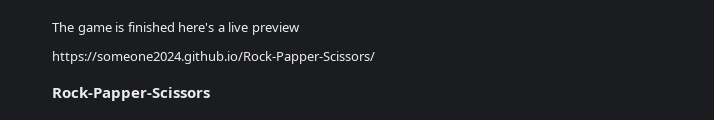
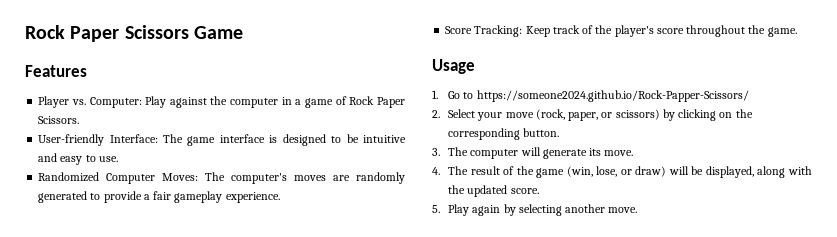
- The game is finished here's a live preview
- https://someone2024.github.io/Rock-Papper-Scissors/
- Rock-Papper-Scissors
+ Rock Paper Scissors Game
+ Features
+ Player vs. Computer: Play against the computer in a game of Rock Paper Scissors.
+ User-friendly Interface: The game interface is designed to be intuitive and easy to use.
+ Randomized Computer Moves: The computer's moves are randomly generated to provide a fair gameplay experience.
+ Score Tracking: Keep track of the player's score throughout the game.
+ Usage
+ 1. Go to https://someone2024.github.io/Rock-Papper-Scissors/
+ 2. Select your move (rock, paper, or scissors) by clicking on the corresponding button.
+ 3. The computer will generate its move.
+ 4. The result of the game (win, lose, or draw) will be displayed, along with the updated score.
+ 5. Play again by selecting another move.

